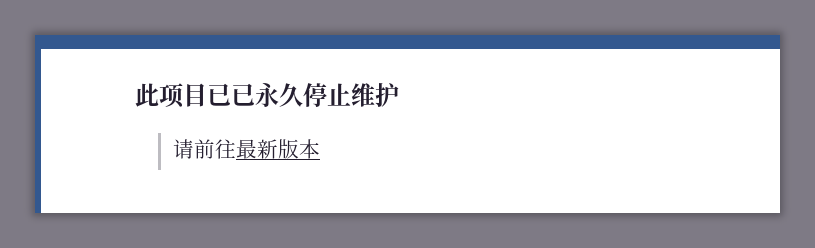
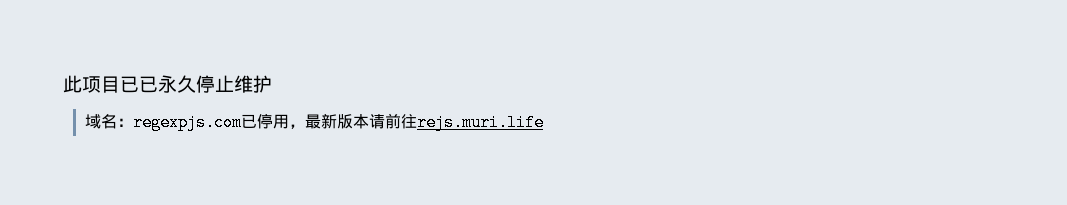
- 请前往最新版本
+ 域名：regexpjs.com已停用，最新版本请前往rejs.muri.life

